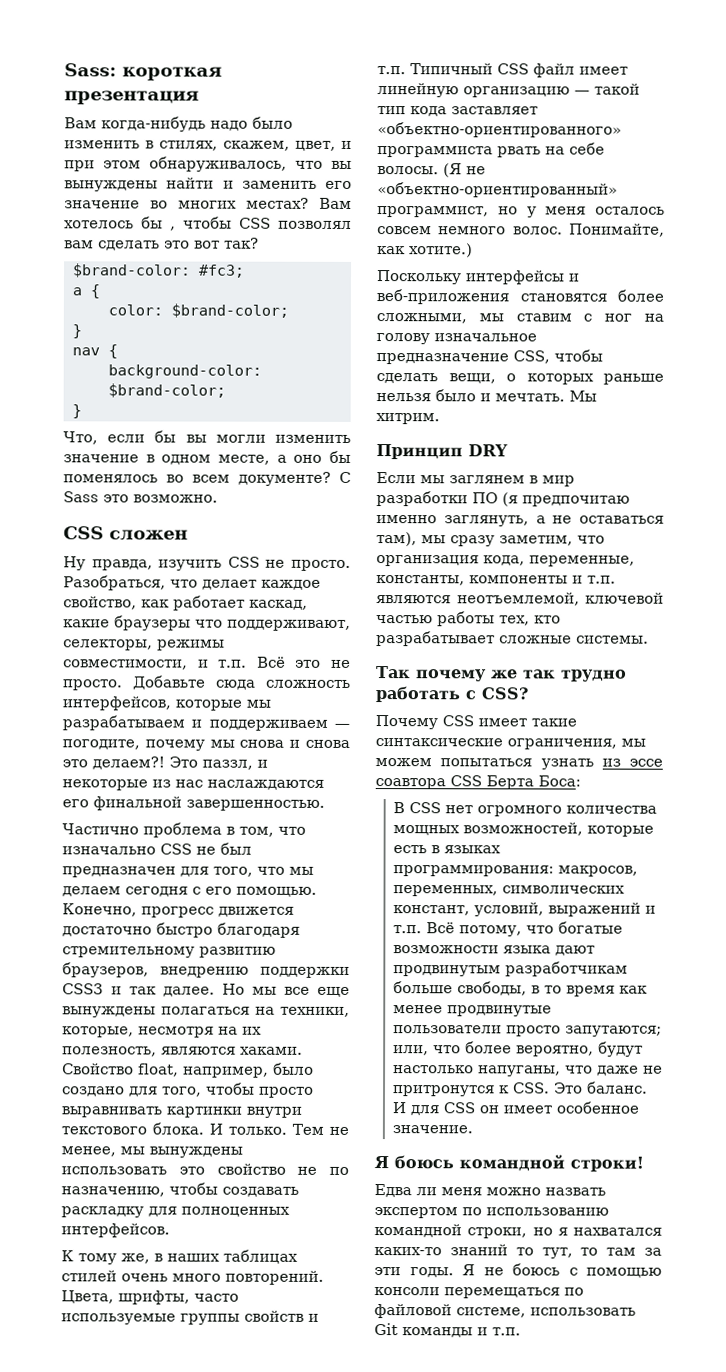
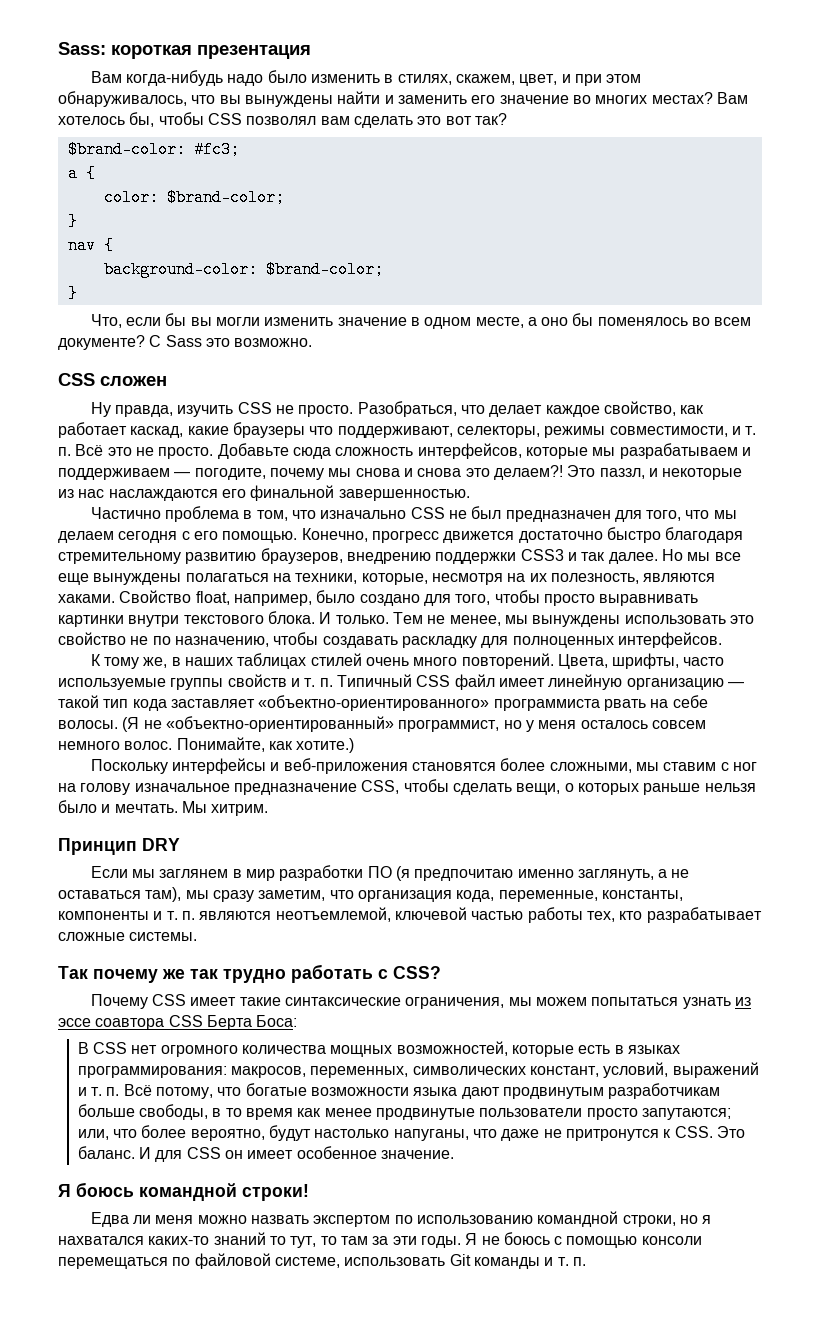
- Вам хотелось бы , чтобы CSS позволял вам сделать это вот так?
+ Вам хотелось бы, чтобы CSS позволял вам сделать это вот так?
- Разобраться, что делает каждое свойство, как работает каскад, какие браузеры что поддерживают, селекторы, режимы совместимости, и т.п. Всё это не просто.
+ Разобраться, что делает каждое свойство, как работает каскад, какие браузеры что поддерживают, селекторы, режимы совместимости, и т. п. Всё это не просто.
- Цвета, шрифты, часто используемые группы свойств и т.п. Типичный CSS файл имеет линейную организацию — такой тип кода заставляет «объектно-ориентированного» программиста рвать на себе волосы.
+ Цвета, шрифты, часто используемые группы свойств и т. п. Типичный CSS файл имеет линейную организацию — такой тип кода заставляет «объектно-ориентированного» программиста рвать на себе волосы.
- Если мы заглянем в мир разработки ПО (я предпочитаю именно заглянуть, а не оставаться там), мы сразу заметим, что организация кода, переменные, константы, компоненты и т.п. являются неотъемлемой, ключевой частью работы тех, кто разрабатывает сложные системы.
+ Если мы заглянем в мир разработки ПО (я предпочитаю именно заглянуть, а не оставаться там), мы сразу заметим, что организация кода, переменные, константы, компоненты и т. п. являются неотъемлемой, ключевой частью работы тех, кто разрабатывает сложные системы.
- В CSS нет огромного количества мощных возможностей, которые есть в языках программирования: макросов, переменных, символических констант, условий, выражений и т.п. Всё потому, что богатые возможности языка дают продвинутым разработчикам больше свободы, в то время как менее продвинутые пользователи просто запутаются; или, что более вероятно, будут настолько напуганы, что даже не притронутся к CSS. Это баланс.
+ В CSS нет огромного количества мощных возможностей, которые есть в языках программирования: макросов, переменных, символических констант, условий, выражений и т. п. Всё потому, что богатые возможности языка дают продвинутым разработчикам больше свободы, в то время как менее продвинутые пользователи просто запутаются; или, что более вероятно, будут настолько напуганы, что даже не притронутся к CSS. Это баланс.
- Я не боюсь с помощью консоли перемещаться по файловой системе, использовать Git команды и т.п.
+ Я не боюсь с помощью консоли перемещаться по файловой системе, использовать Git команды и т. п.

